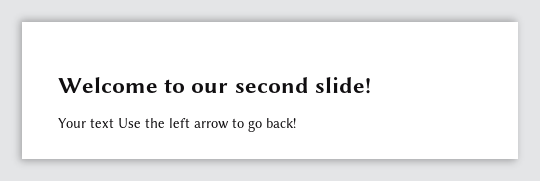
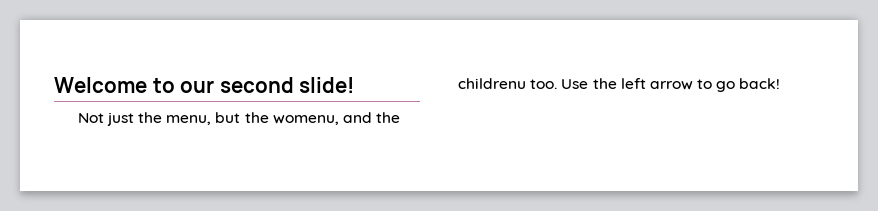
- Your text Use the left arrow to go back!
+ Not just the menu, but the womenu, and the childrenu too. Use the left arrow to go back!

